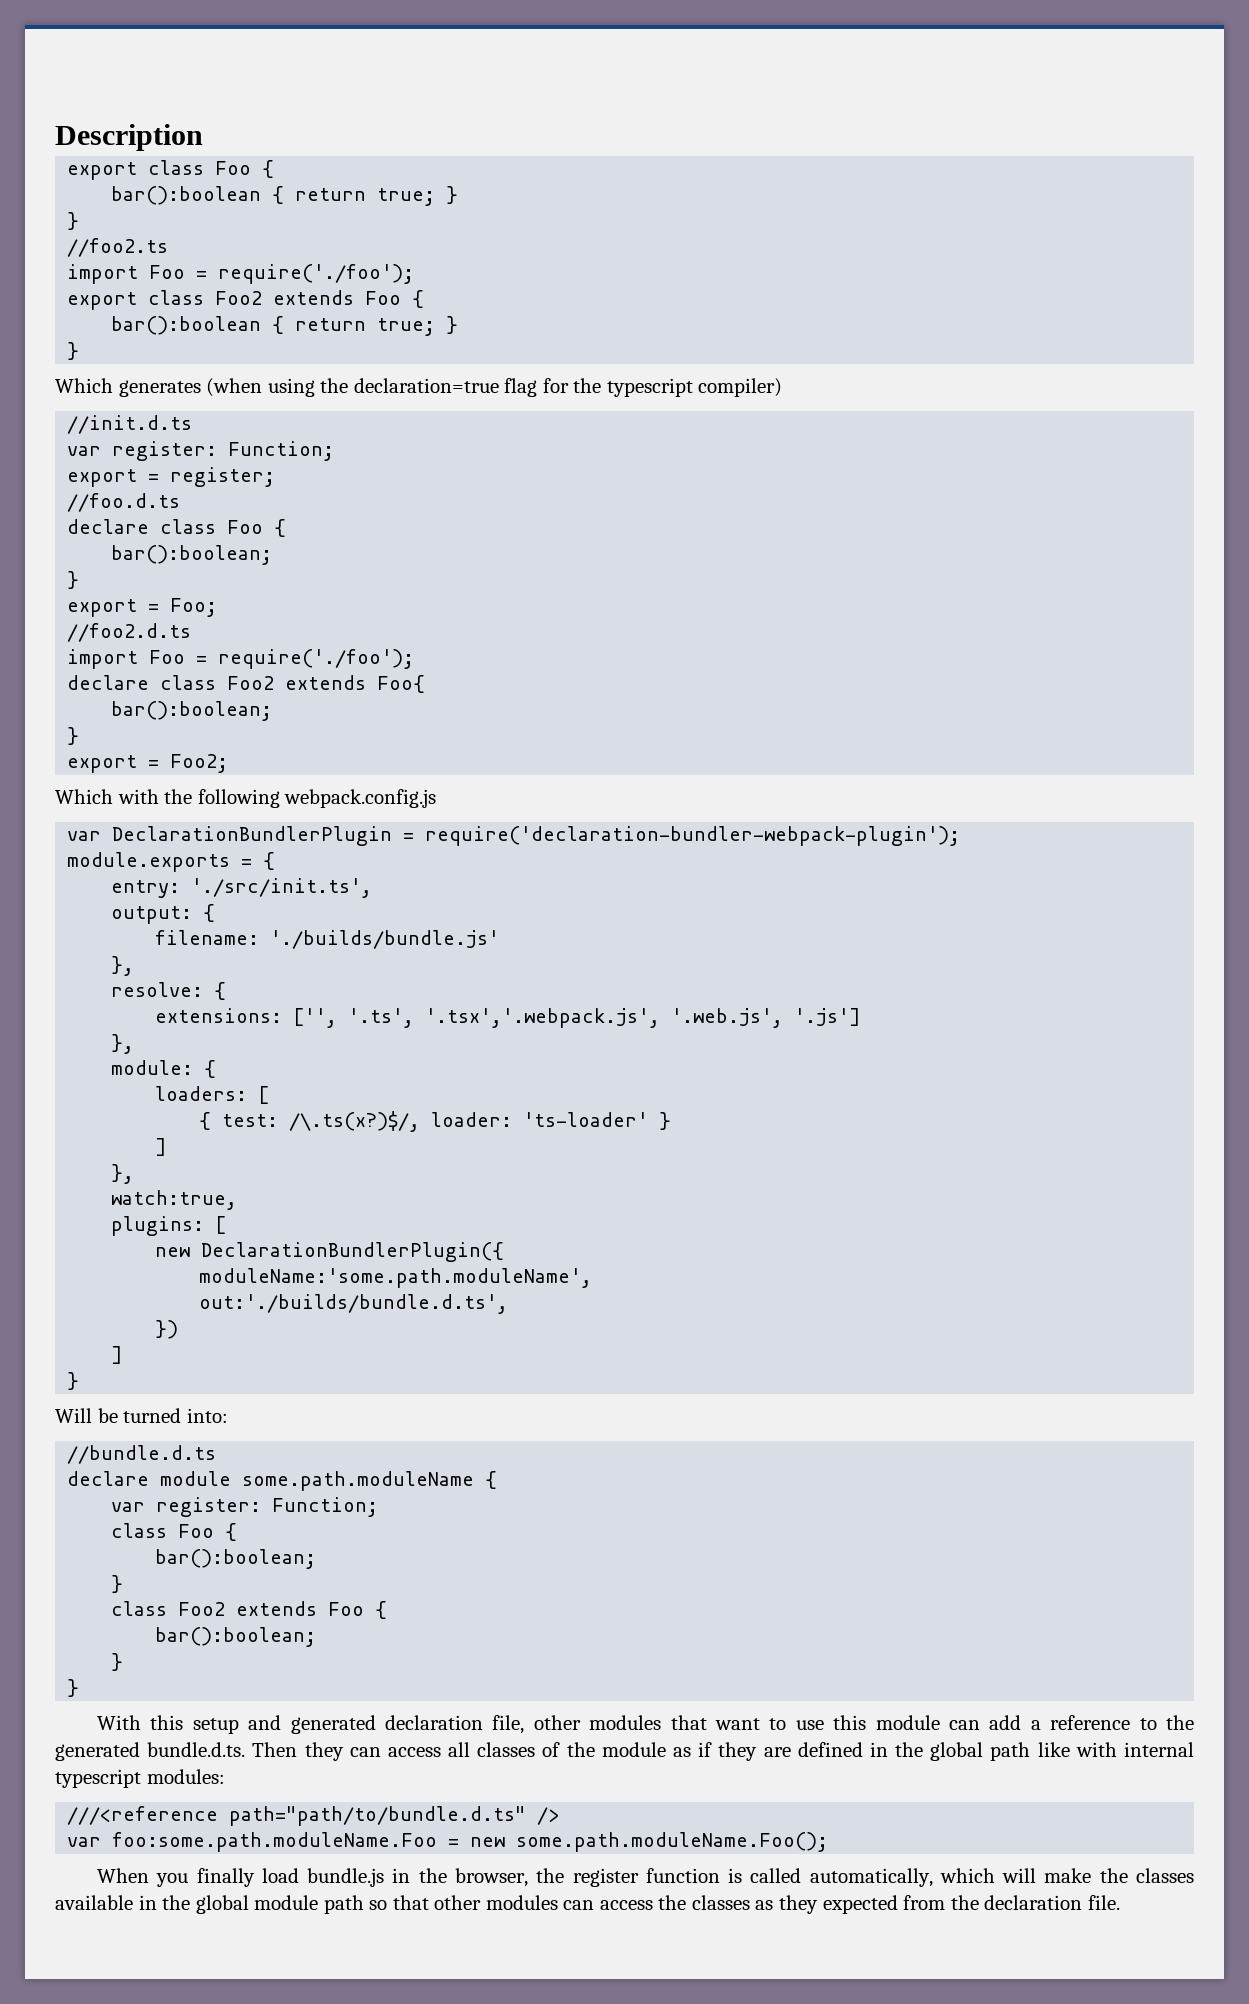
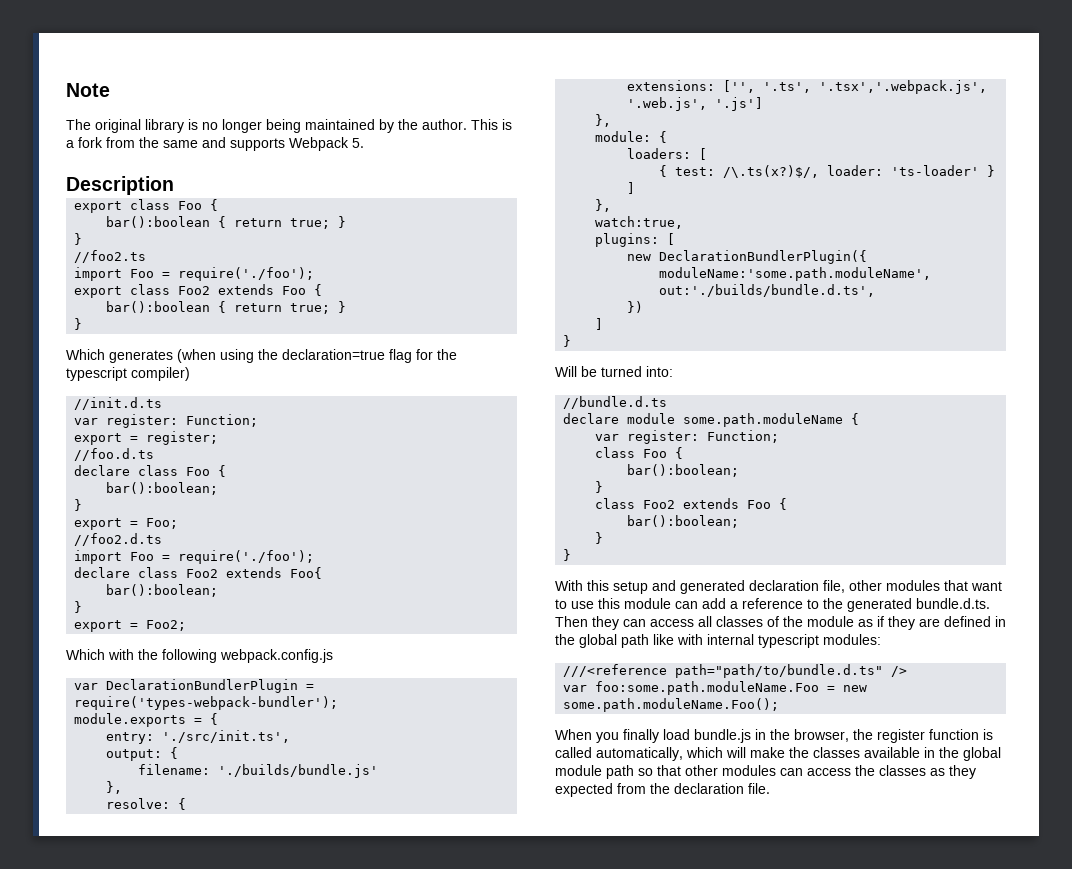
+ Note
+ The original library is no longer being maintained by the author. This is a fork from the same and supports Webpack 5.
- var DeclarationBundlerPlugin = require('declaration-bundler-webpack-plugin');
+ var DeclarationBundlerPlugin = require('types-webpack-bundler');

